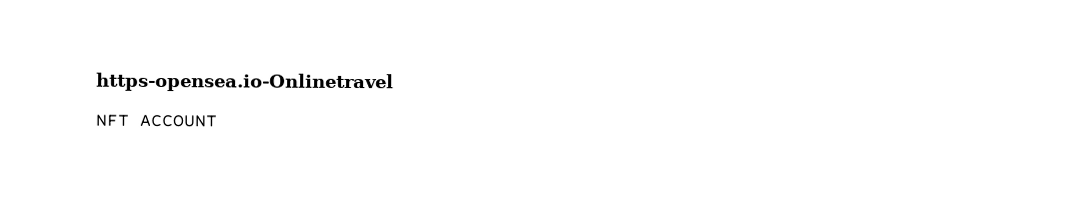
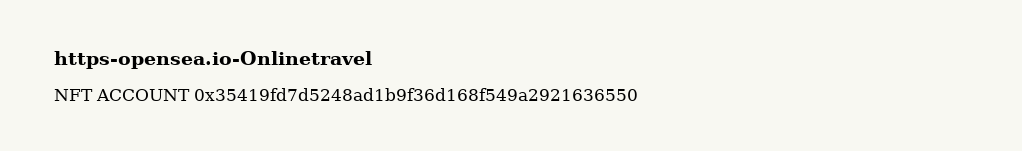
- NFT ACCOUNT
+ NFT ACCOUNT 0x35419fd7d5248ad1b9f36d168f549a2921636550

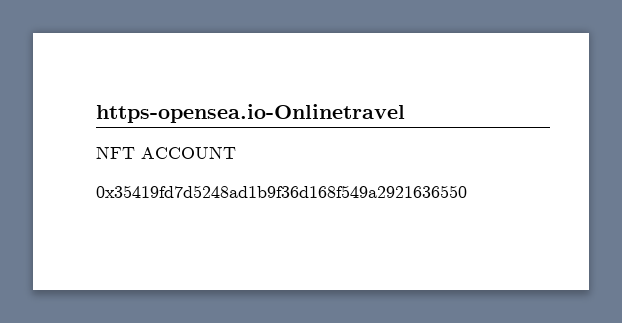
- NFT ACCOUNT 0x35419fd7d5248ad1b9f36d168f549a2921636550
+ NFT ACCOUNT
+ 0x35419fd7d5248ad1b9f36d168f549a2921636550

